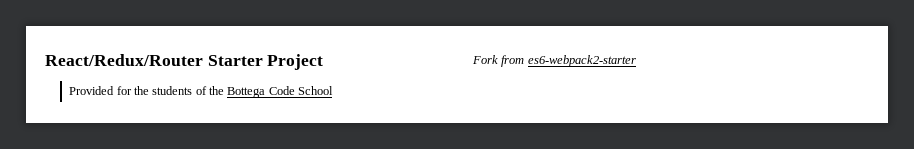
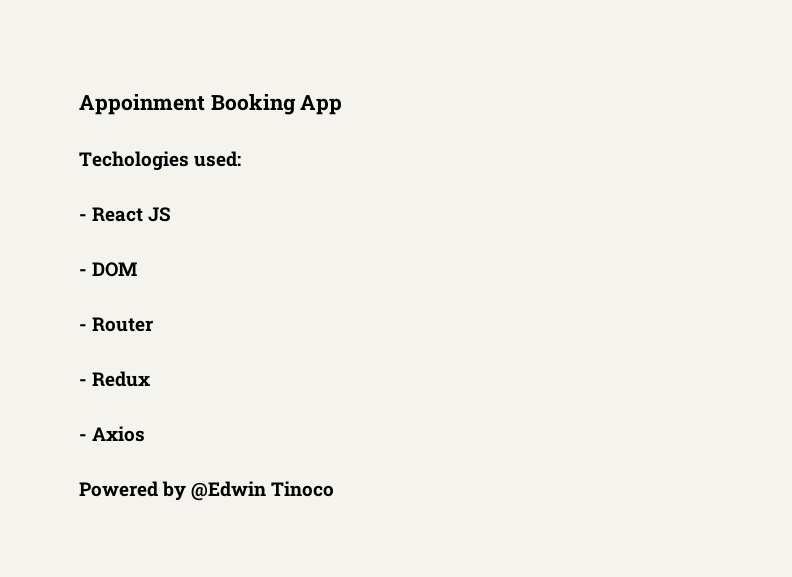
- React/Redux/Router Starter Project
- Provided for the students of the Bottega Code School
- Fork from es6-webpack2-starter
+ Appoinment Booking App
+ Techologies used:
+ - React JS
+ - DOM
+ - Router
+ - Redux
+ - Axios
+ Powered by @Edwin Tinoco

